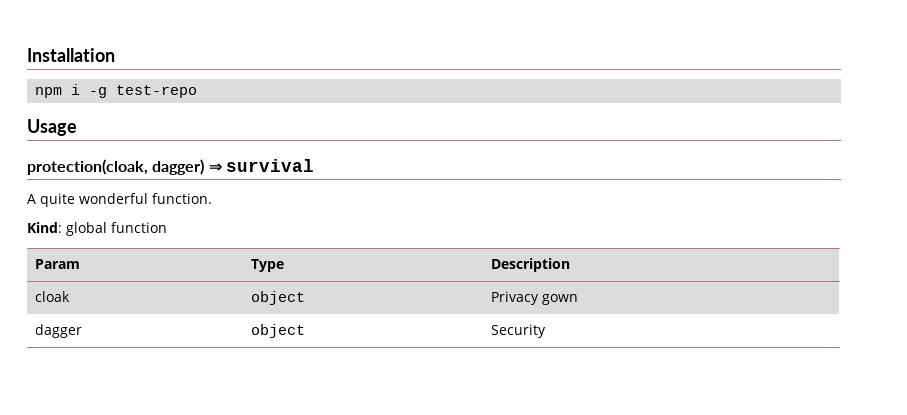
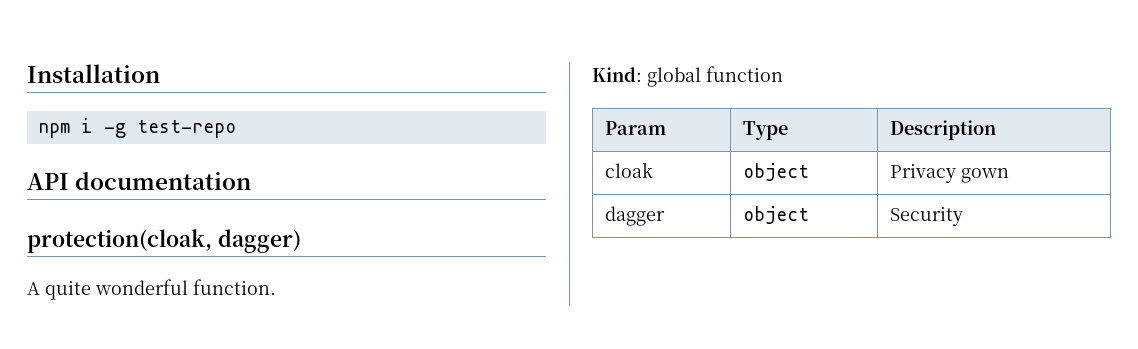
- Usage
+ API documentation
- protection(cloak, dagger) ⇒ survival
+ protection(cloak, dagger)

